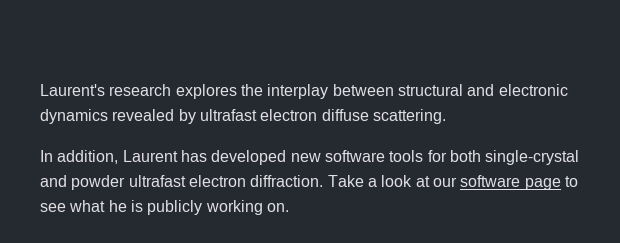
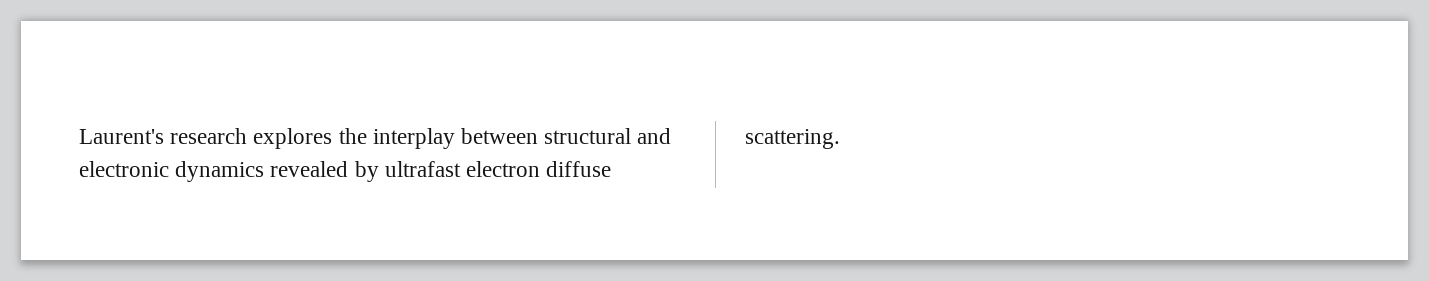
- In addition, Laurent has developed new software tools for both single-crystal and powder ultrafast electron diffraction. Take a look at our software page to see what he is publicly working on.

